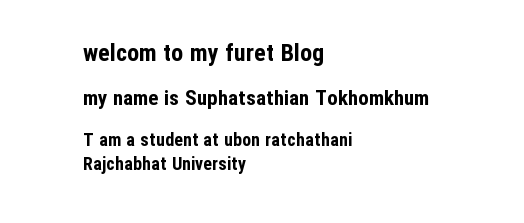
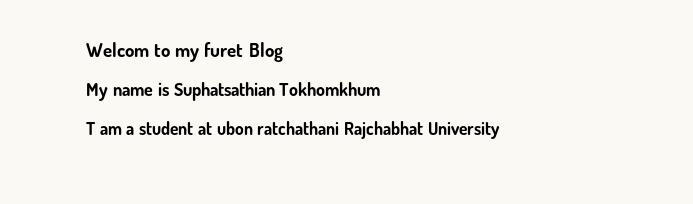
- welcom to my furet Blog
+ Welcom to my furet Blog
- my name is Suphatsathian Tokhomkhum
+ My name is Suphatsathian Tokhomkhum

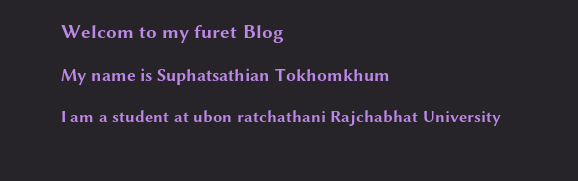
- T am a student at ubon ratchathani Rajchabhat University
+ I am a student at ubon ratchathani Rajchabhat University

